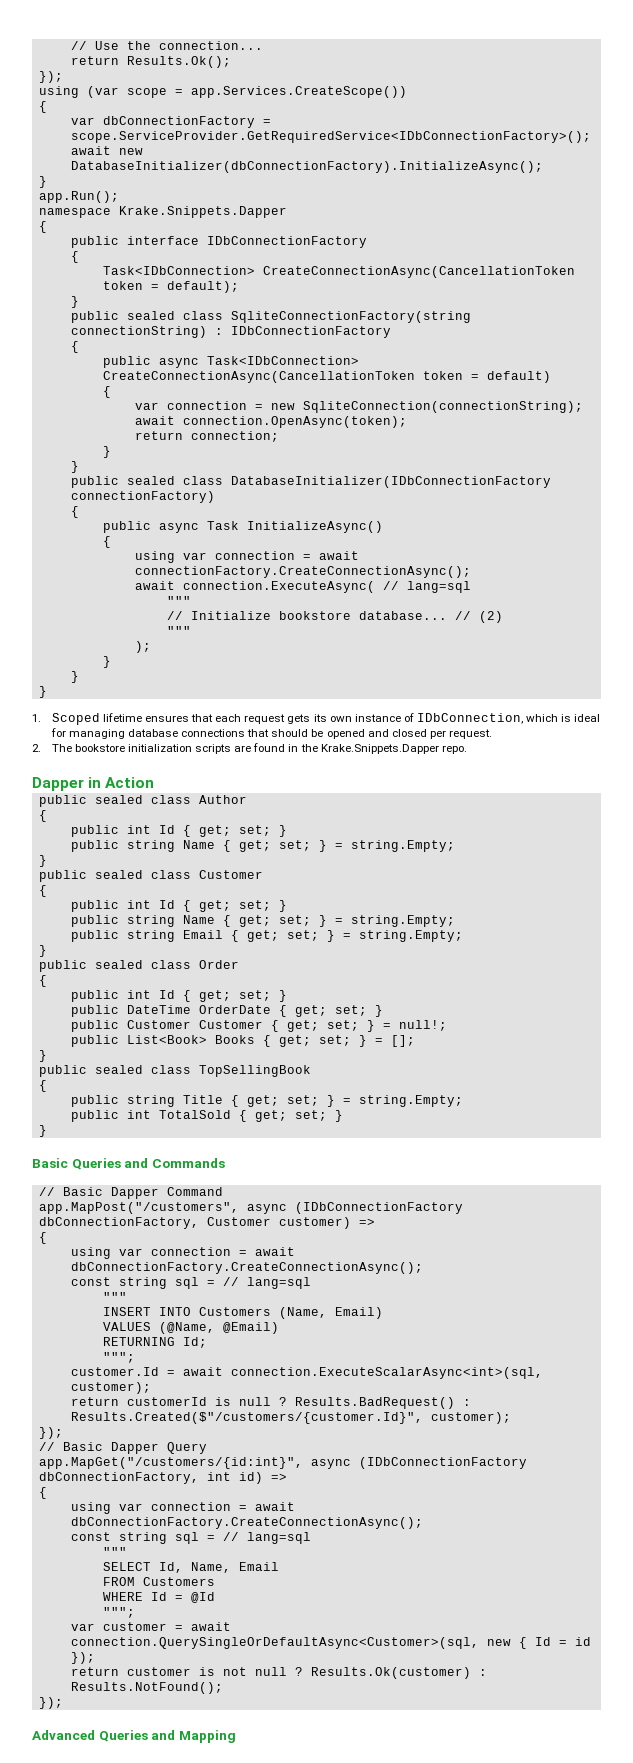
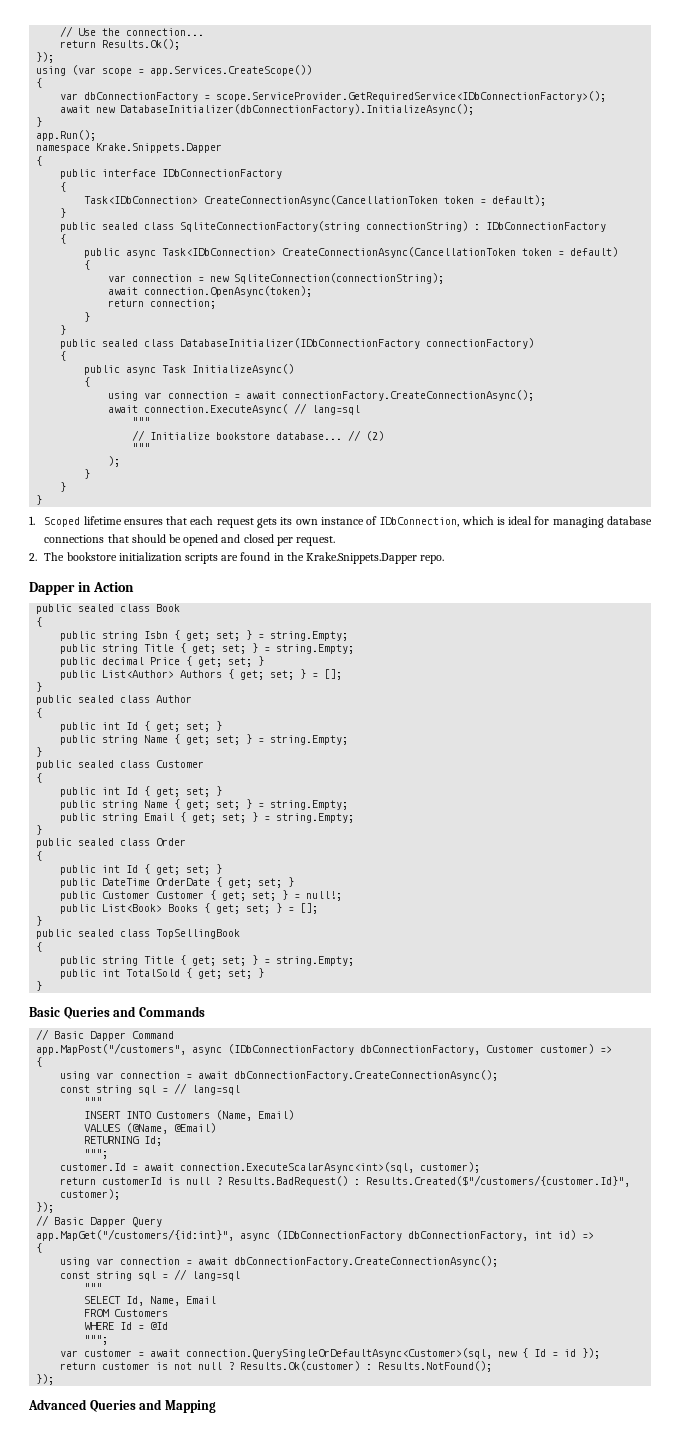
+ public sealed class Book
+ {
+ public string Isbn { get; set; } = string.Empty;
+ public string Title { get; set; } = string.Empty;
+ public decimal Price { get; set; }
+ public List<Author> Authors { get; set; } = [];
+ }

